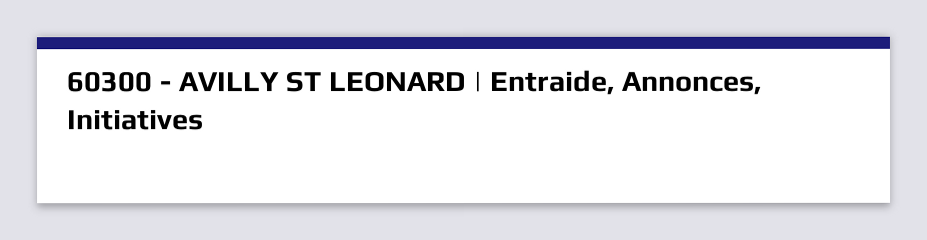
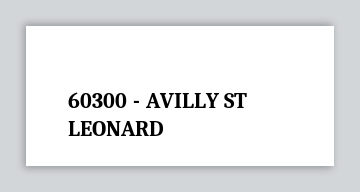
- 60300 - AVILLY ST LEONARD | Entraide, Annonces, Initiatives
+ 60300 - AVILLY ST LEONARD

